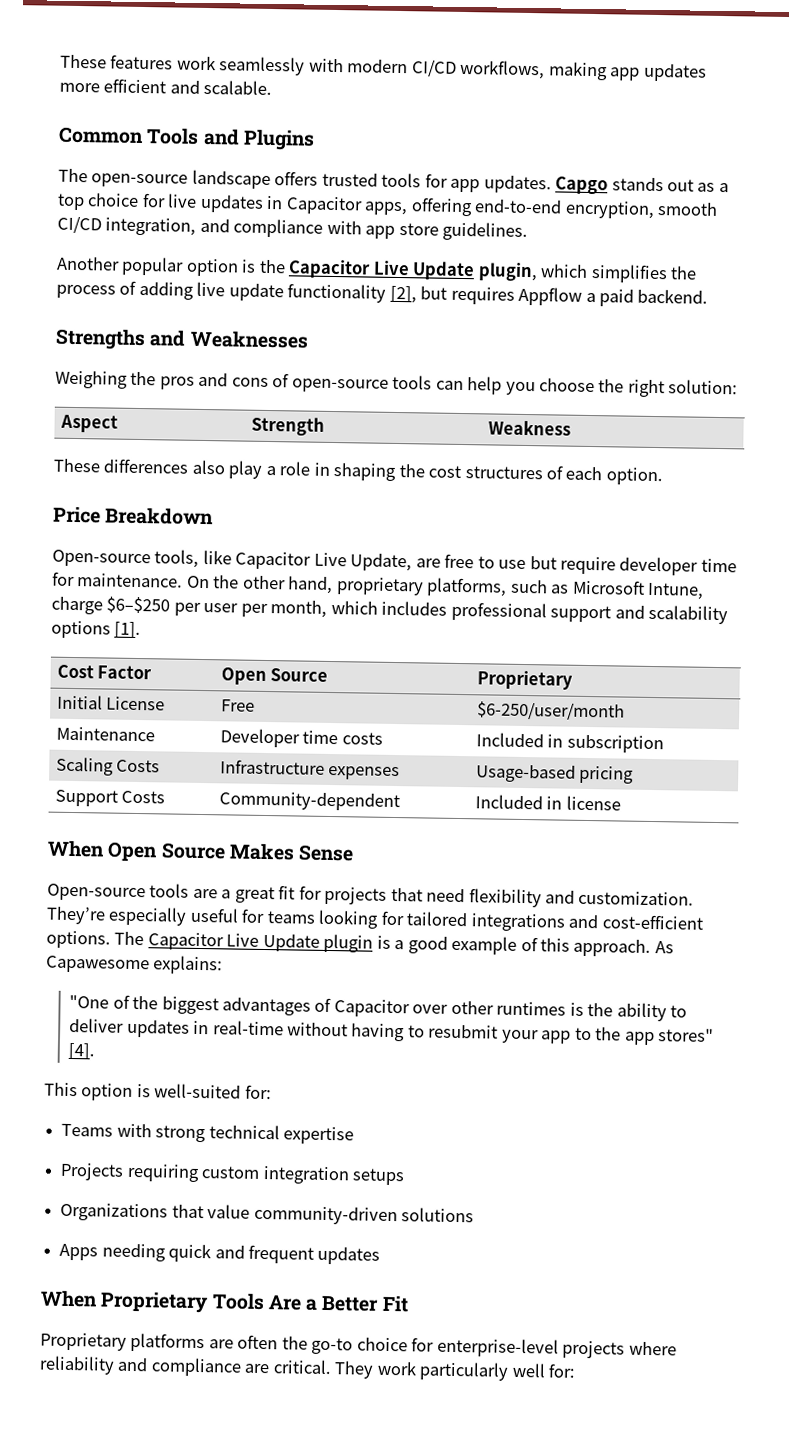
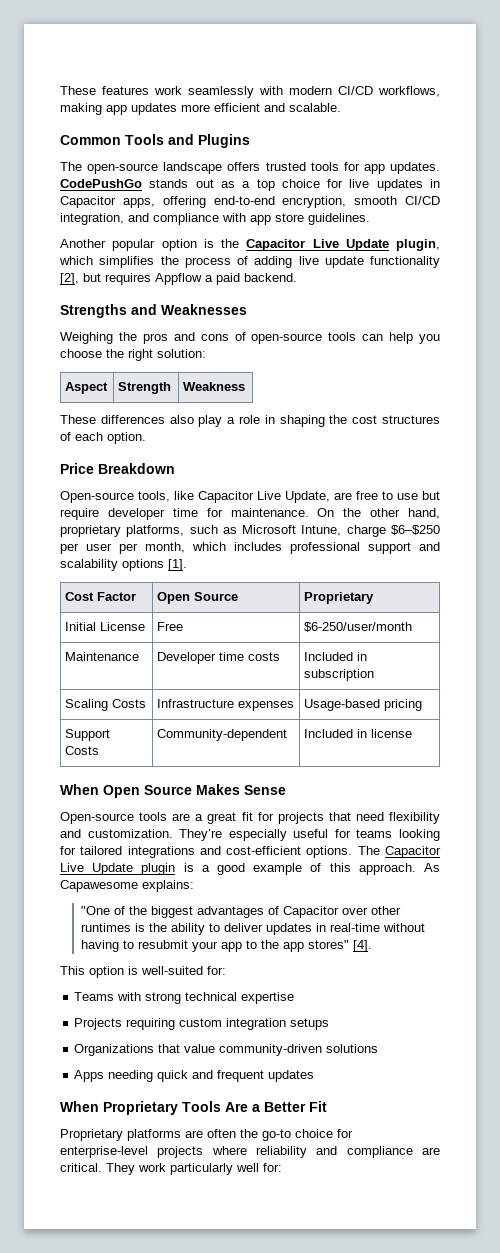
- Capgo stands out as a top choice for live updates in Capacitor apps, offering end-to-end encryption, smooth CI/CD integration, and compliance with app store guidelines.
+ CodePushGo stands out as a top choice for live updates in Capacitor apps, offering end-to-end encryption, smooth CI/CD integration, and compliance with app store guidelines.

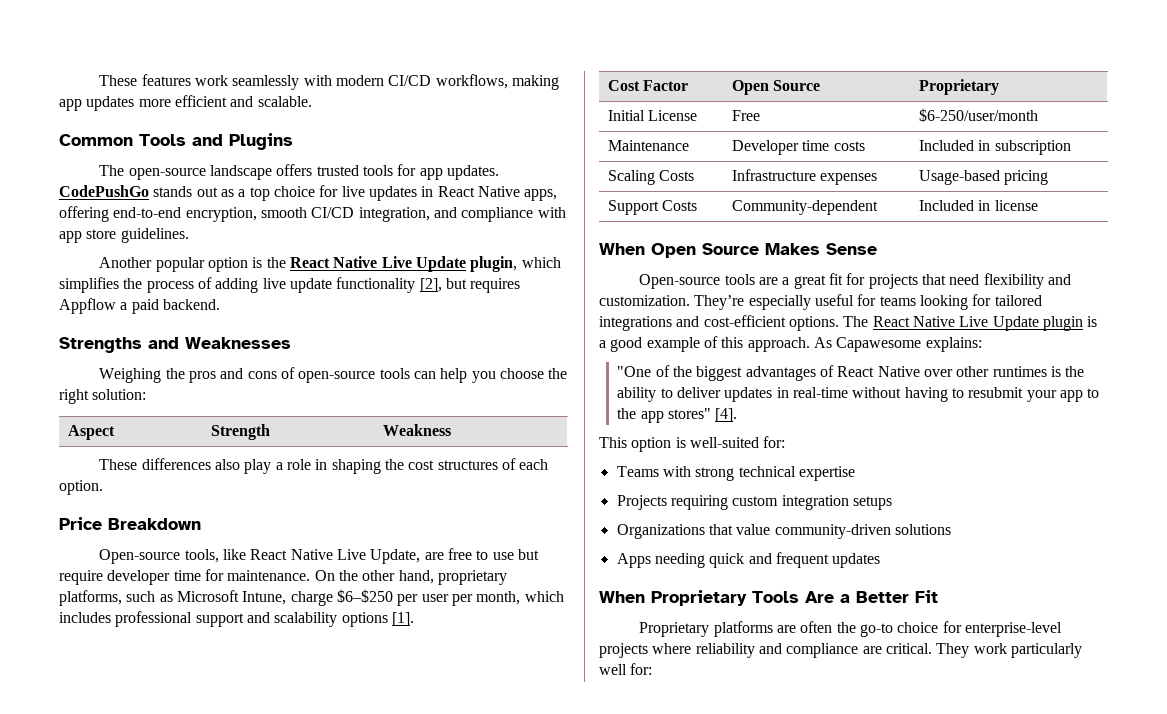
- CodePushGo stands out as a top choice for live updates in Capacitor apps, offering end-to-end encryption, smooth CI/CD integration, and compliance with app store guidelines.
+ CodePushGo stands out as a top choice for live updates in React Native apps, offering end-to-end encryption, smooth CI/CD integration, and compliance with app store guidelines.
- Another popular option is the Capacitor Live Update plugin, which simplifies the process of adding live update functionality [2], but requires Appflow a paid backend.
+ Another popular option is the React Native Live Update plugin, which simplifies the process of adding live update functionality [2], but requires Appflow a paid backend.
- Open-source tools, like Capacitor Live Update, are free to use but require developer time for maintenance.
+ Open-source tools, like React Native Live Update, are free to use but require developer time for maintenance.
- The Capacitor Live Update plugin is a good example of this approach.
+ The React Native Live Update plugin is a good example of this approach.
- "One of the biggest advantages of Capacitor over other runtimes is the ability to deliver updates in real-time without having to resubmit your app to the app stores" [4].
+ "One of the biggest advantages of React Native over other runtimes is the ability to deliver updates in real-time without having to resubmit your app to the app stores" [4].

